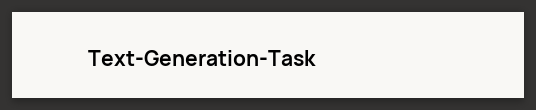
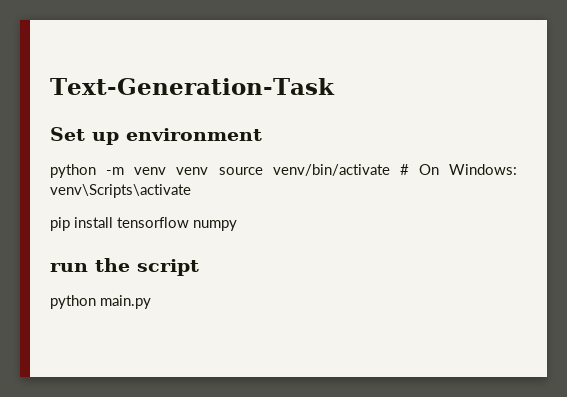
+ Set up environment
+ python -m venv venv source venv/bin/activate # On Windows: venv\Scripts\activate
+ pip install tensorflow numpy
+ run the script
+ python main.py

